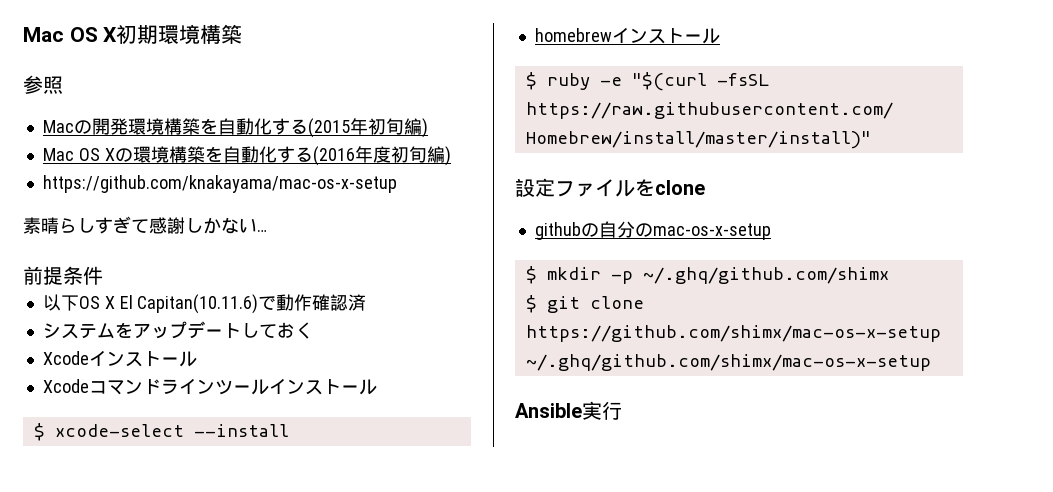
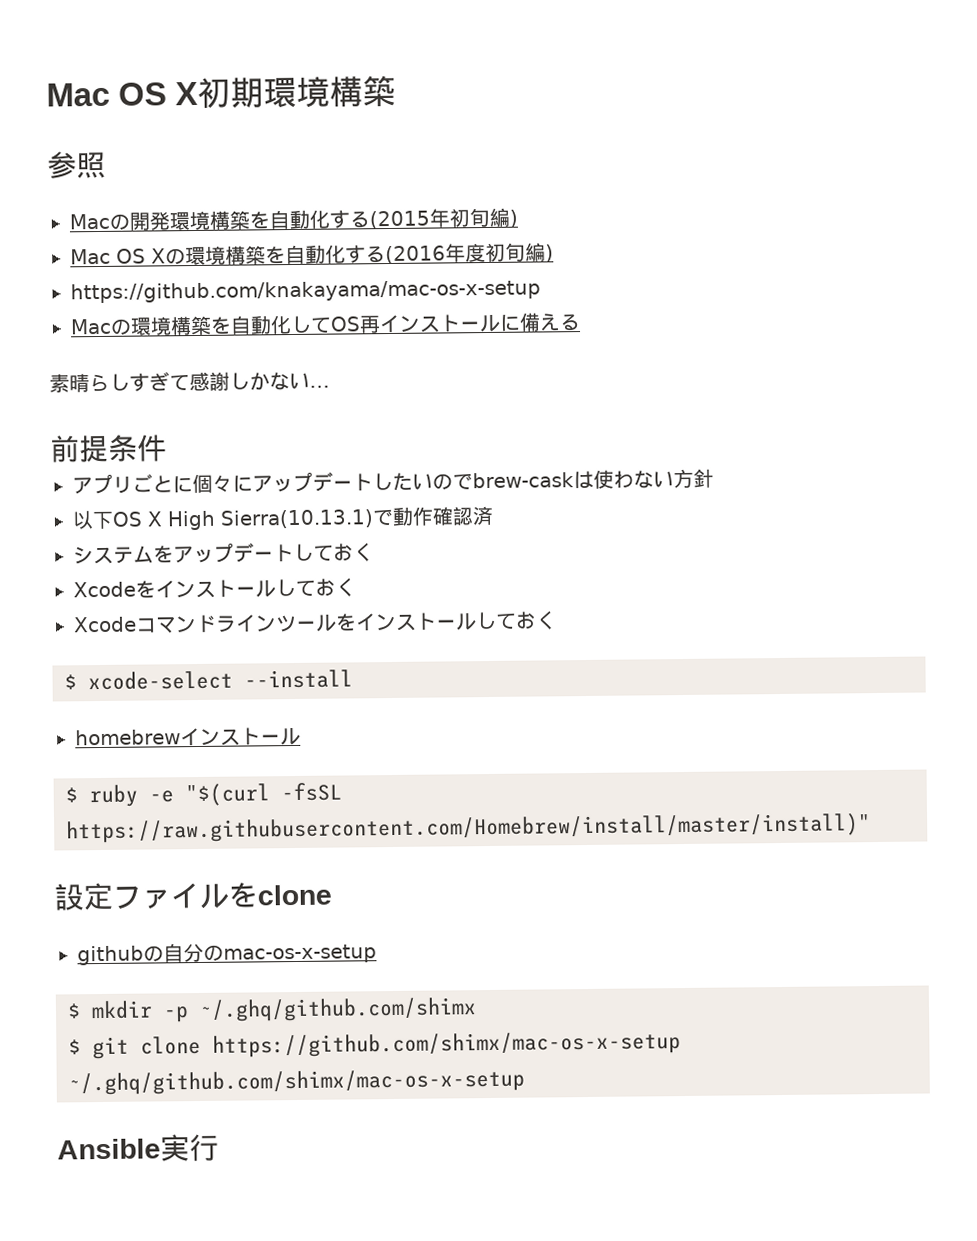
+ Macの環境構築を自動化してOS再インストールに備える
+ アプリごとに個々にアップデートしたいのでbrew-caskは使わない方針
- 以下OS X El Capitan(10.11.6)で動作確認済
+ 以下OS X High Sierra(10.13.1)で動作確認済
- Xcodeインストール
+ Xcodeをインストールしておく
- Xcodeコマンドラインツールインストール
+ Xcodeコマンドラインツールをインストールしておく

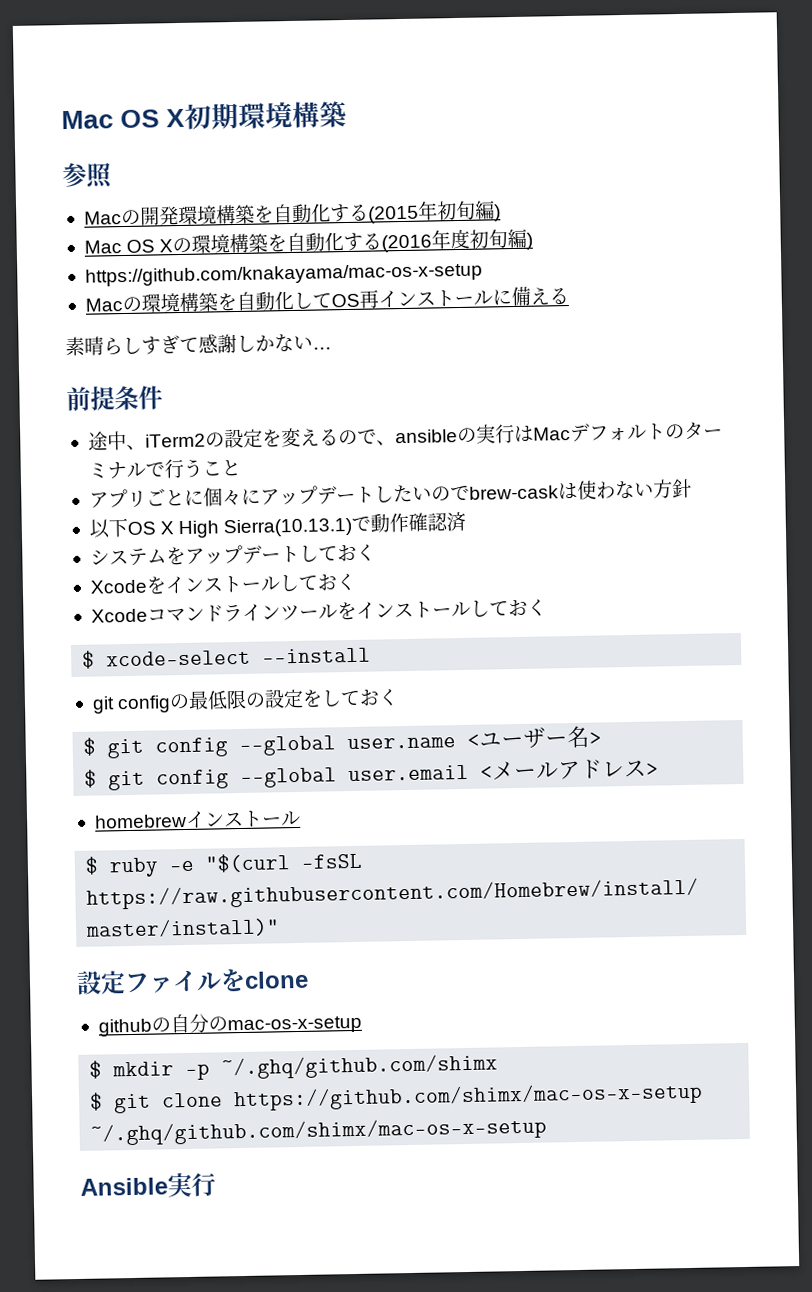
+ 途中、iTerm2の設定を変えるので、ansibleの実行はMacデフォルトのターミナルで行うこと
+ git configの最低限の設定をしておく
+ $ git config --global user.name <ユーザー名>
+ $ git config --global user.email <メールアドレス>

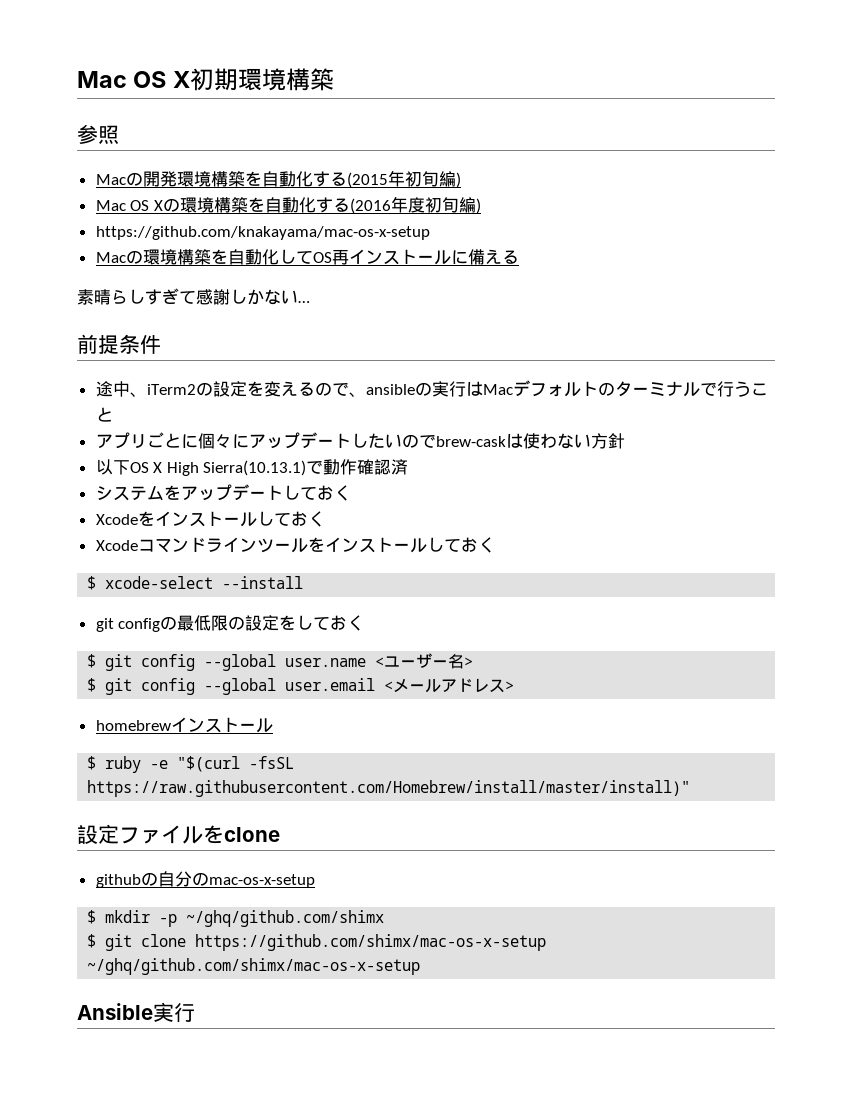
- $ mkdir -p ~/.ghq/github.com/shimx
+ $ mkdir -p ~/ghq/github.com/shimx
- $ git clone https://github.com/shimx/mac-os-x-setup ~/.ghq/github.com/shimx/mac-os-x-setup
+ $ git clone https://github.com/shimx/mac-os-x-setup ~/ghq/github.com/shimx/mac-os-x-setup

